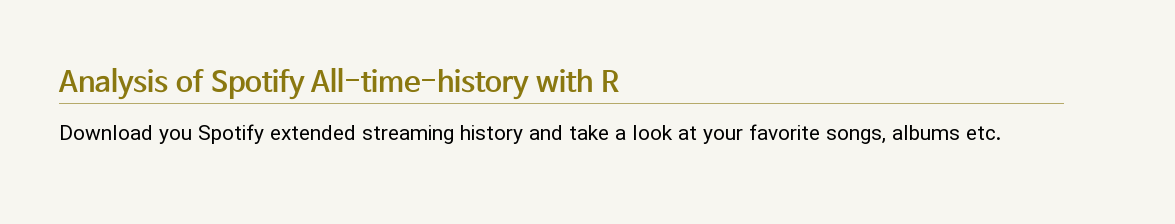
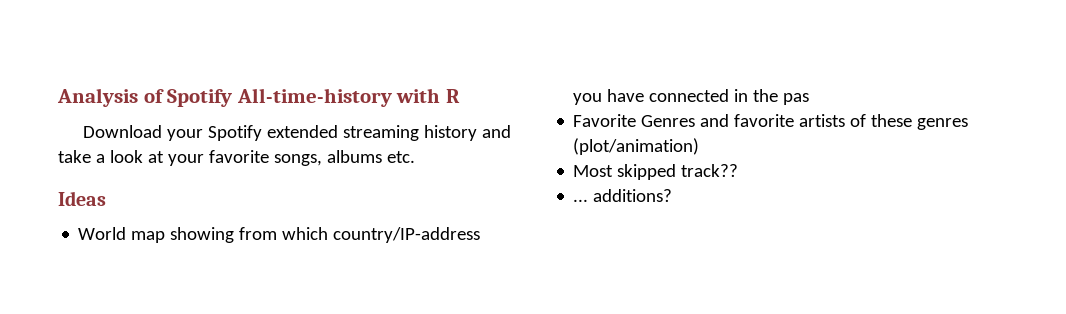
- Download you Spotify extended streaming history and take a look at your favorite songs, albums etc.
+ Download your Spotify extended streaming history and take a look at your favorite songs, albums etc.
+ Ideas
+ World map showing from which country/IP-address you have connected in the pas
+ Favorite Genres and favorite artists of these genres (plot/animation)
+ Most skipped track??
+ ... additions?

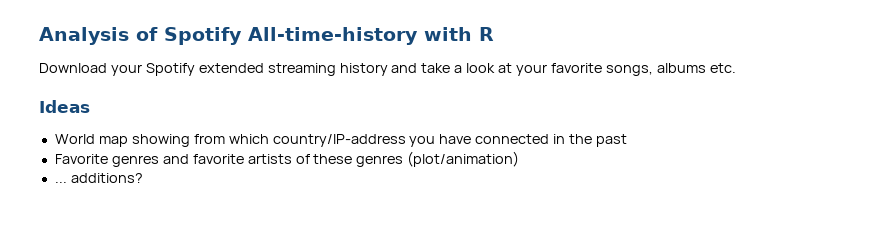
- World map showing from which country/IP-address you have connected in the pas
+ World map showing from which country/IP-address you have connected in the past
- Favorite Genres and favorite artists of these genres (plot/animation)
+ Favorite genres and favorite artists of these genres (plot/animation)
- Most skipped track??

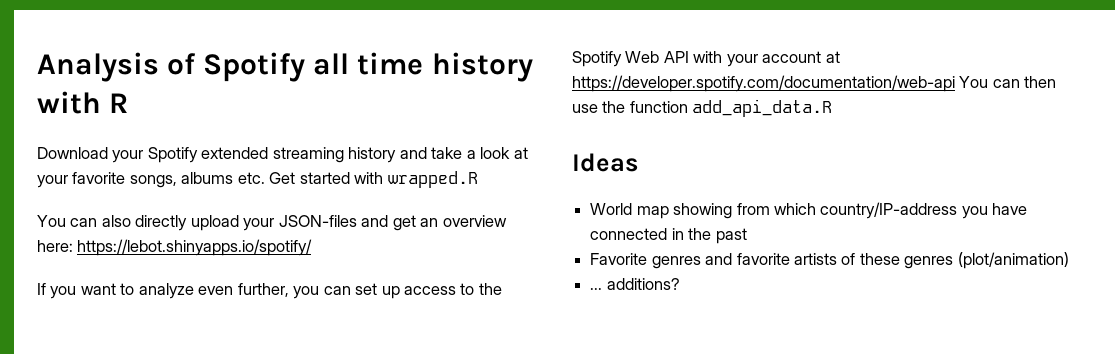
- Analysis of Spotify All-time-history with R
+ Analysis of Spotify all time history with R
- Download your Spotify extended streaming history and take a look at your favorite songs, albums etc.
+ Download your Spotify extended streaming history and take a look at your favorite songs, albums etc. Get started with wrapped.R
+ You can also directly upload your JSON-files and get an overview here: https://lebot.shinyapps.io/spotify/
+ If you want to analyze even further, you can set up access to the Spotify Web API with your account at https://developer.spotify.com/documentation/web-api You can then use the function add_api_data.R

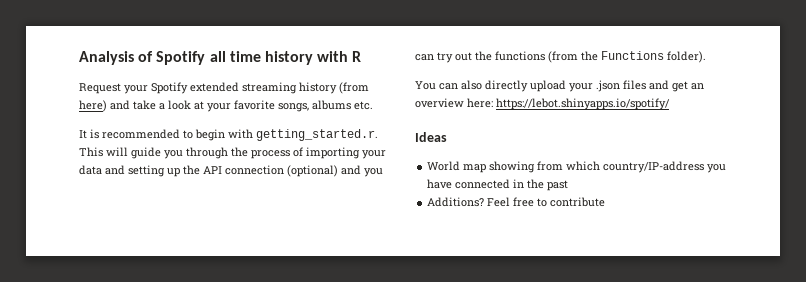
- Download your Spotify extended streaming history and take a look at your favorite songs, albums etc. Get started with wrapped.R
+ Request your Spotify extended streaming history (from here) and take a look at your favorite songs, albums etc.
+ It is recommended to begin with getting_started.r. This will guide you through the process of importing your data and setting up the API connection (optional) and you can try out the functions (from the Functions folder).
- You can also directly upload your JSON-files and get an overview here: https://lebot.shinyapps.io/spotify/
+ You can also directly upload your .json files and get an overview here: https://lebot.shinyapps.io/spotify/
- If you want to analyze even further, you can set up access to the Spotify Web API with your account at https://developer.spotify.com/documentation/web-api You can then use the function add_api_data.R
- Favorite genres and favorite artists of these genres (plot/animation)
- ... additions?
+ Additions? Feel free to contribute

